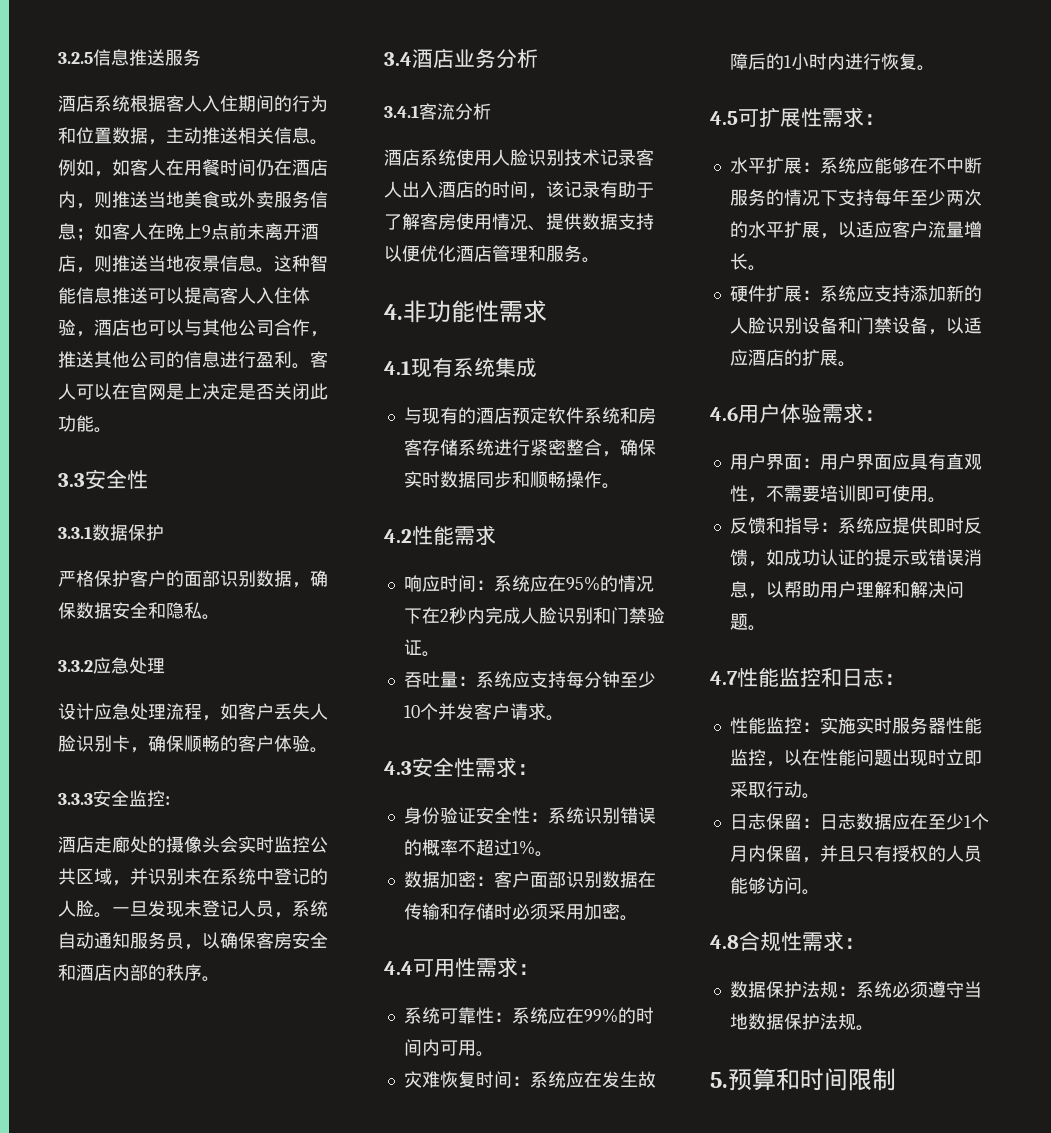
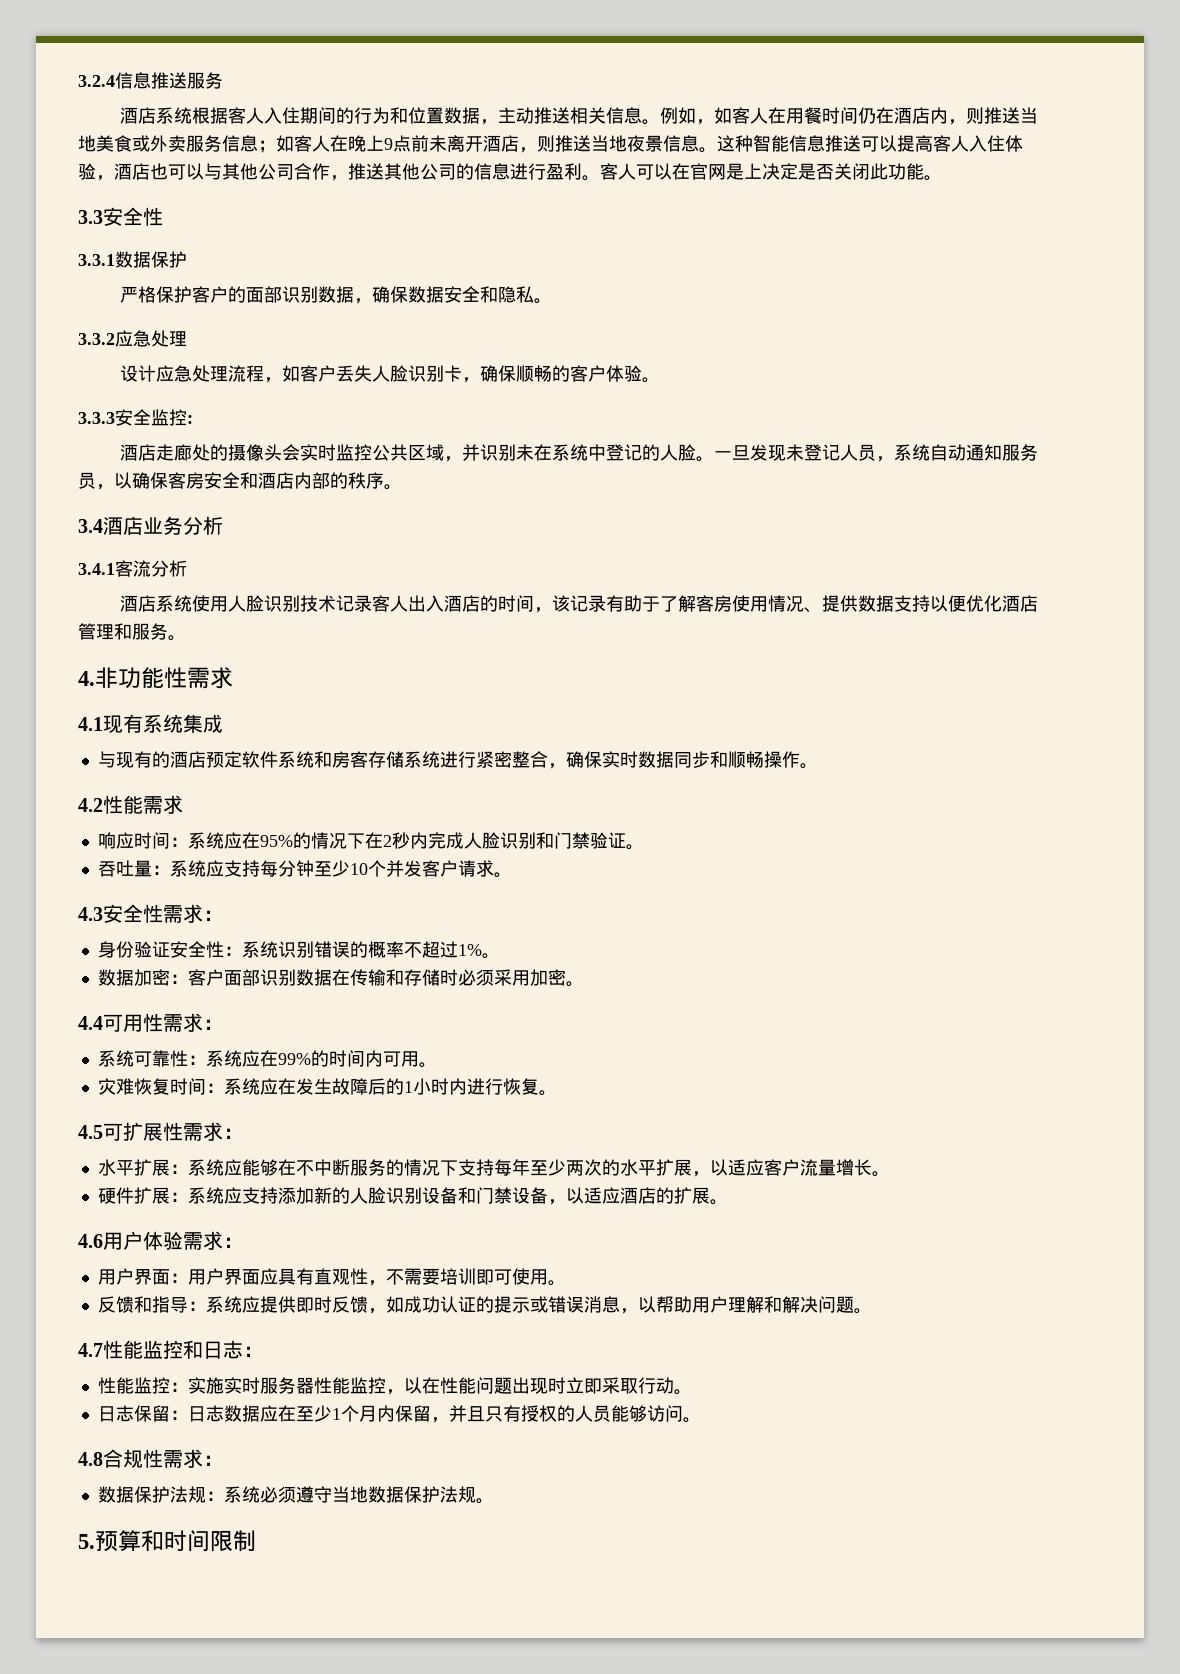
- 3.2.5信息推送服务
+ 3.2.4信息推送服务

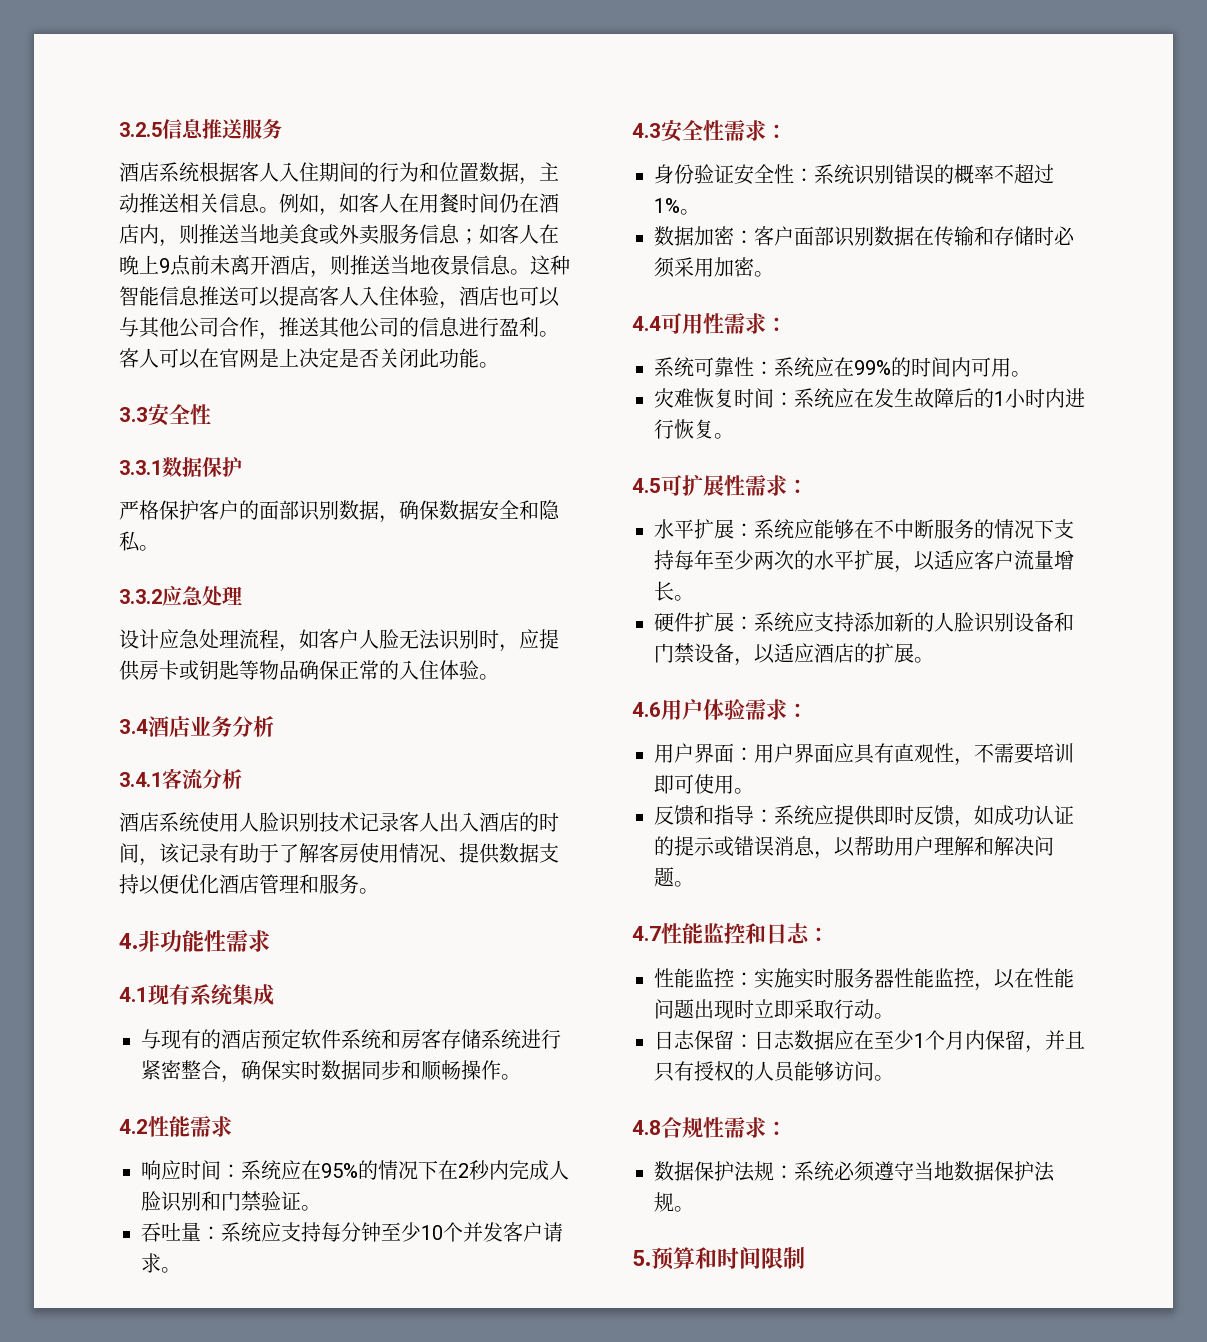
- 3.2.4信息推送服务
+ 3.2.5信息推送服务
- 设计应急处理流程，如客户丢失人脸识别卡，确保顺畅的客户体验。
- 3.3.3安全监控:
- 酒店走廊处的摄像头会实时监控公共区域，并识别未在系统中登记的人脸。一旦发现未登记人员，系统自动通知服务员，以确保客房安全和酒店内部的秩序。
+ 设计应急处理流程，如客户人脸无法识别时，应提供房卡或钥匙等物品确保正常的入住体验。

